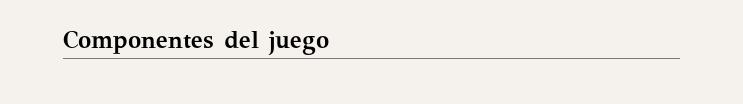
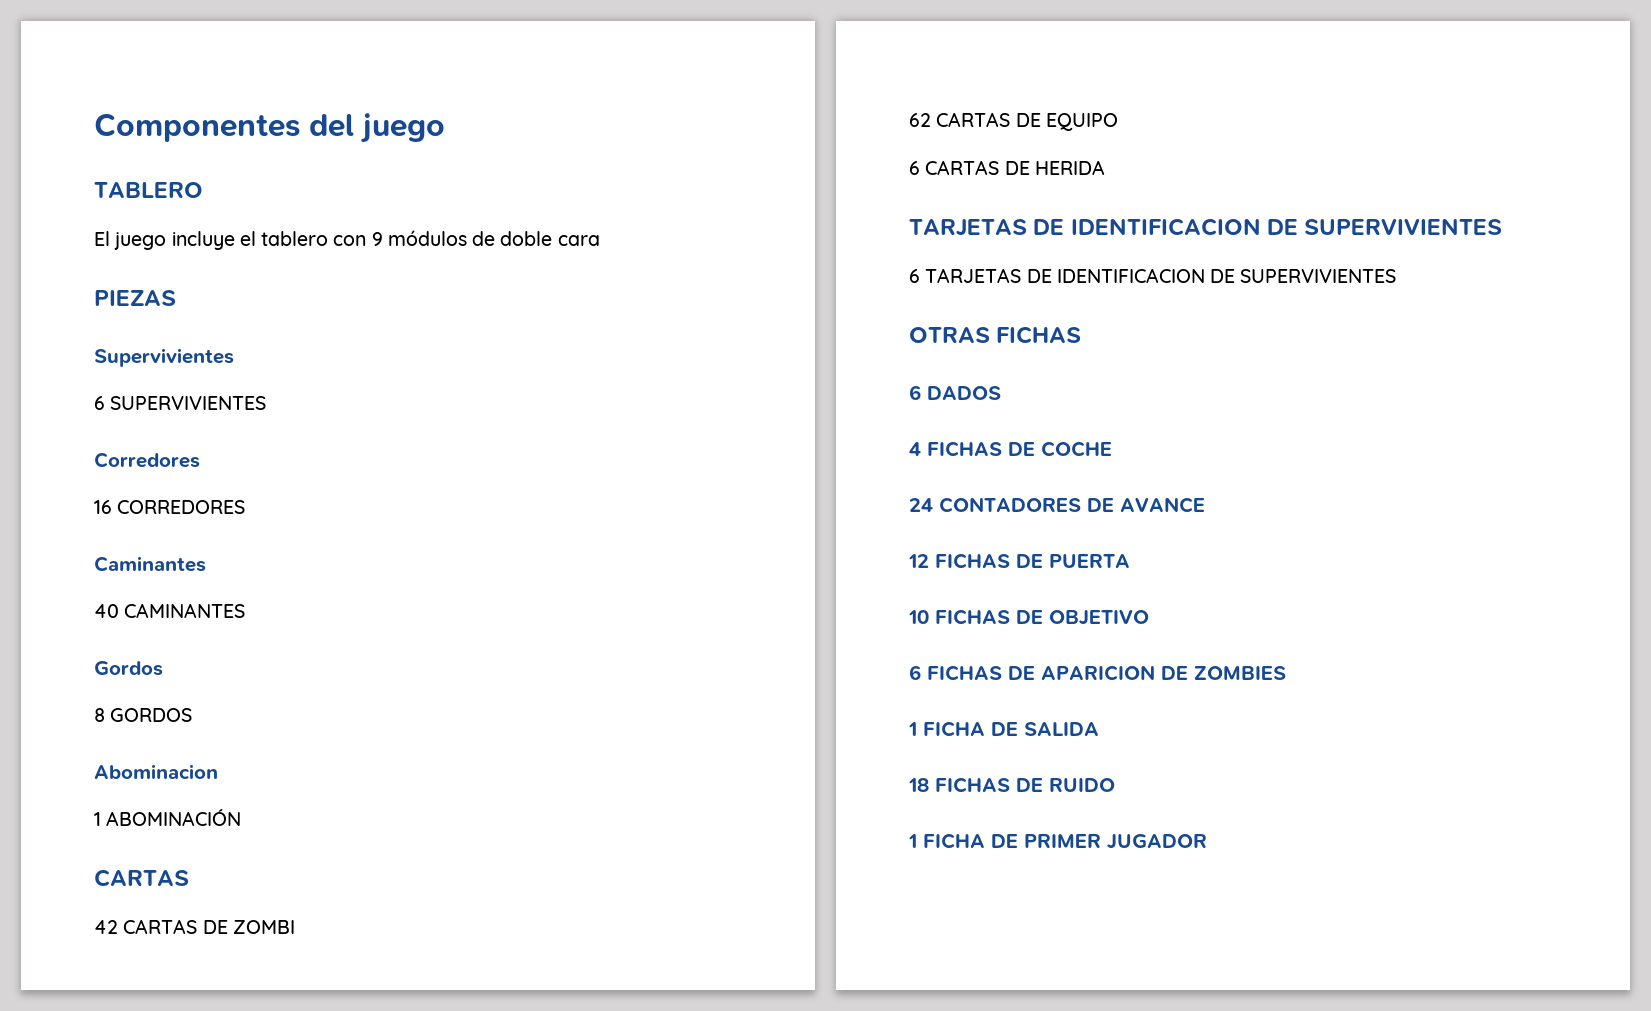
+ TABLERO
+ El juego incluye el tablero con 9 módulos de doble cara
+ PIEZAS
+ Supervivientes
+ 6 SUPERVIVIENTES
+ Corredores
+ 16 CORREDORES
+ Caminantes
+ 40 CAMINANTES
+ Gordos
+ 8 GORDOS
+ Abominacion
+ 1 ABOMINACIÓN
+ CARTAS
+ 42 CARTAS DE ZOMBI
+ 62 CARTAS DE EQUIPO
+ 6 CARTAS DE HERIDA
+ TARJETAS DE IDENTIFICACION DE SUPERVIVIENTES
+ 6 TARJETAS DE IDENTIFICACION DE SUPERVIVIENTES
+ OTRAS FICHAS
+ 6 DADOS
+ 4 FICHAS DE COCHE
+ 24 CONTADORES DE AVANCE
+ 12 FICHAS DE PUERTA
+ 10 FICHAS DE OBJETIVO
+ 6 FICHAS DE APARICION DE ZOMBIES
+ 1 FICHA DE SALIDA
+ 18 FICHAS DE RUIDO
+ 1 FICHA DE PRIMER JUGADOR

